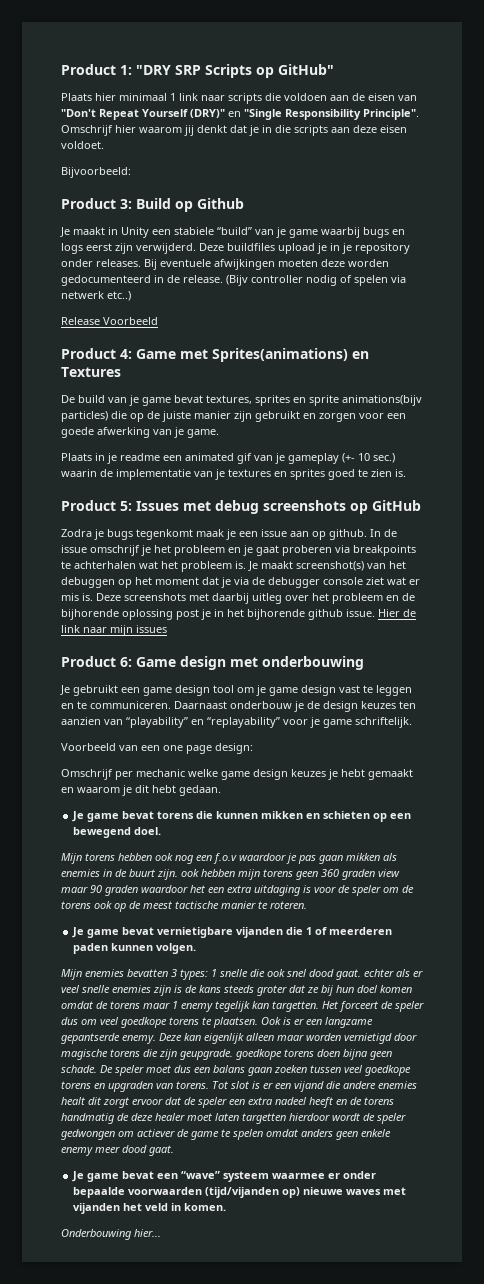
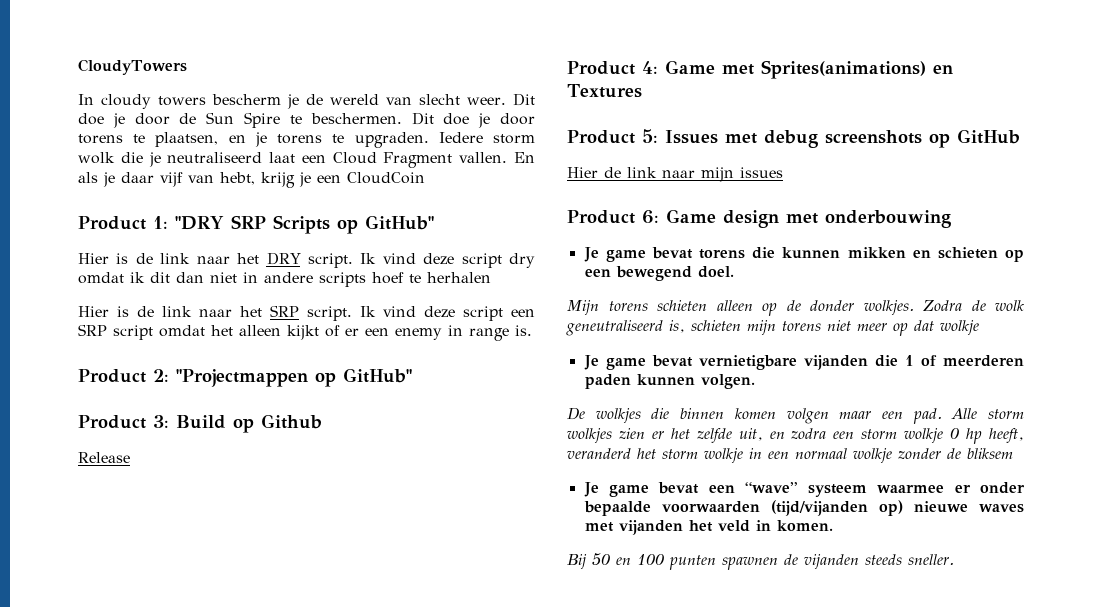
+ CloudyTowers
+ In cloudy towers bescherm je de wereld van slecht weer. Dit doe je door de Sun Spire te beschermen. Dit doe je door torens te plaatsen, en je torens te upgraden. Iedere storm wolk die je neutraliseerd laat een Cloud Fragment vallen. En als je daar vijf van hebt, krijg je een CloudCoin
- Plaats hier minimaal 1 link naar scripts die voldoen aan de eisen van "Don't Repeat Yourself (DRY)" en "Single Responsibility Principle". Omschrijf hier waarom jij denkt dat je in die scripts aan deze eisen voldoet.
- Bijvoorbeeld:
+ Hier is de link naar het DRY script. Ik vind deze script dry omdat ik dit dan niet in andere scripts hoef te herhalen
+ Hier is de link naar het SRP script. Ik vind deze script een SRP script omdat het alleen kijkt of er een enemy in range is.
+ Product 2: "Projectmappen op GitHub"
- Je maakt in Unity een stabiele “build” van je game waarbij bugs en logs eerst zijn verwijderd. Deze buildfiles upload je in je repository onder releases. Bij eventuele afwijkingen moeten deze worden gedocumenteerd in de release. (Bijv controller nodig of spelen via netwerk etc..)
- Release Voorbeeld
+ Release
- De build van je game bevat textures, sprites en sprite animations(bijv particles) die op de juiste manier zijn gebruikt en zorgen voor een goede afwerking van je game.
- Plaats in je readme een animated gif van je gameplay (+- 10 sec.) waarin de implementatie van je textures en sprites goed te zien is.
- Zodra je bugs tegenkomt maak je een issue aan op github. In de issue omschrijf je het probleem en je gaat proberen via breakpoints te achterhalen wat het probleem is. Je maakt screenshot(s) van het debuggen op het moment dat je via de debugger console ziet wat er mis is. Deze screenshots met daarbij uitleg over het probleem en de bijhorende oplossing post je in het bijhorende github issue.
- Je gebruikt een game design tool om je game design vast te leggen en te communiceren. Daarnaast onderbouw je de design keuzes ten aanzien van “playability” en “replayability” voor je game schriftelijk.
- Voorbeeld van een one page design:
- Omschrijf per mechanic welke game design keuzes je hebt gemaakt en waarom je dit hebt gedaan.
- Mijn torens hebben ook nog een f.o.v waardoor je pas gaan mikken als enemies in de buurt zijn. ook hebben mijn torens geen 360 graden view maar 90 graden waardoor het een extra uitdaging is voor de speler om de torens ook op de meest tactische manier te roteren.
+ Mijn torens schieten alleen op de donder wolkjes. Zodra de wolk geneutraliseerd is, schieten mijn torens niet meer op dat wolkje
- Mijn enemies bevatten 3 types: 1 snelle die ook snel dood gaat. echter als er veel snelle enemies zijn is de kans steeds groter dat ze bij hun doel komen omdat de torens maar 1 enemy tegelijk kan targetten. Het forceert de speler dus om veel goedkope torens te plaatsen. Ook is er een langzame gepantserde enemy. Deze kan eigenlijk alleen maar worden vernietigd door magische torens die zijn geupgrade. goedkope torens doen bijna geen schade. De speler moet dus een balans gaan zoeken tussen veel goedkope torens en upgraden van torens. Tot slot is er een vijand die andere enemies healt dit zorgt ervoor dat de speler een extra nadeel heeft en de torens handmatig de deze healer moet laten targetten hierdoor wordt de speler gedwongen om actiever de game te spelen omdat anders geen enkele enemy meer dood gaat.
+ De wolkjes die binnen komen volgen maar een pad. Alle storm wolkjes zien er het zelfde uit, en zodra een storm wolkje 0 hp heeft, veranderd het storm wolkje in een normaal wolkje zonder de bliksem
- Onderbouwing hier...
+ Bij 50 en 100 punten spawnen de vijanden steeds sneller.

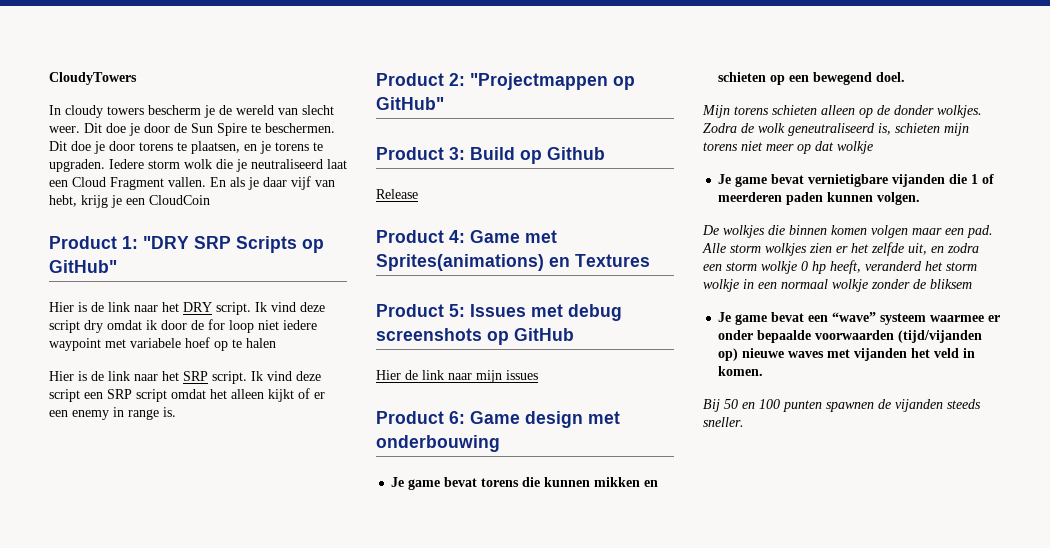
- Ik vind deze script dry omdat ik dit dan niet in andere scripts hoef te herhalen
+ Ik vind deze script dry omdat ik door de for loop niet iedere waypoint met variabele hoef op te halen

